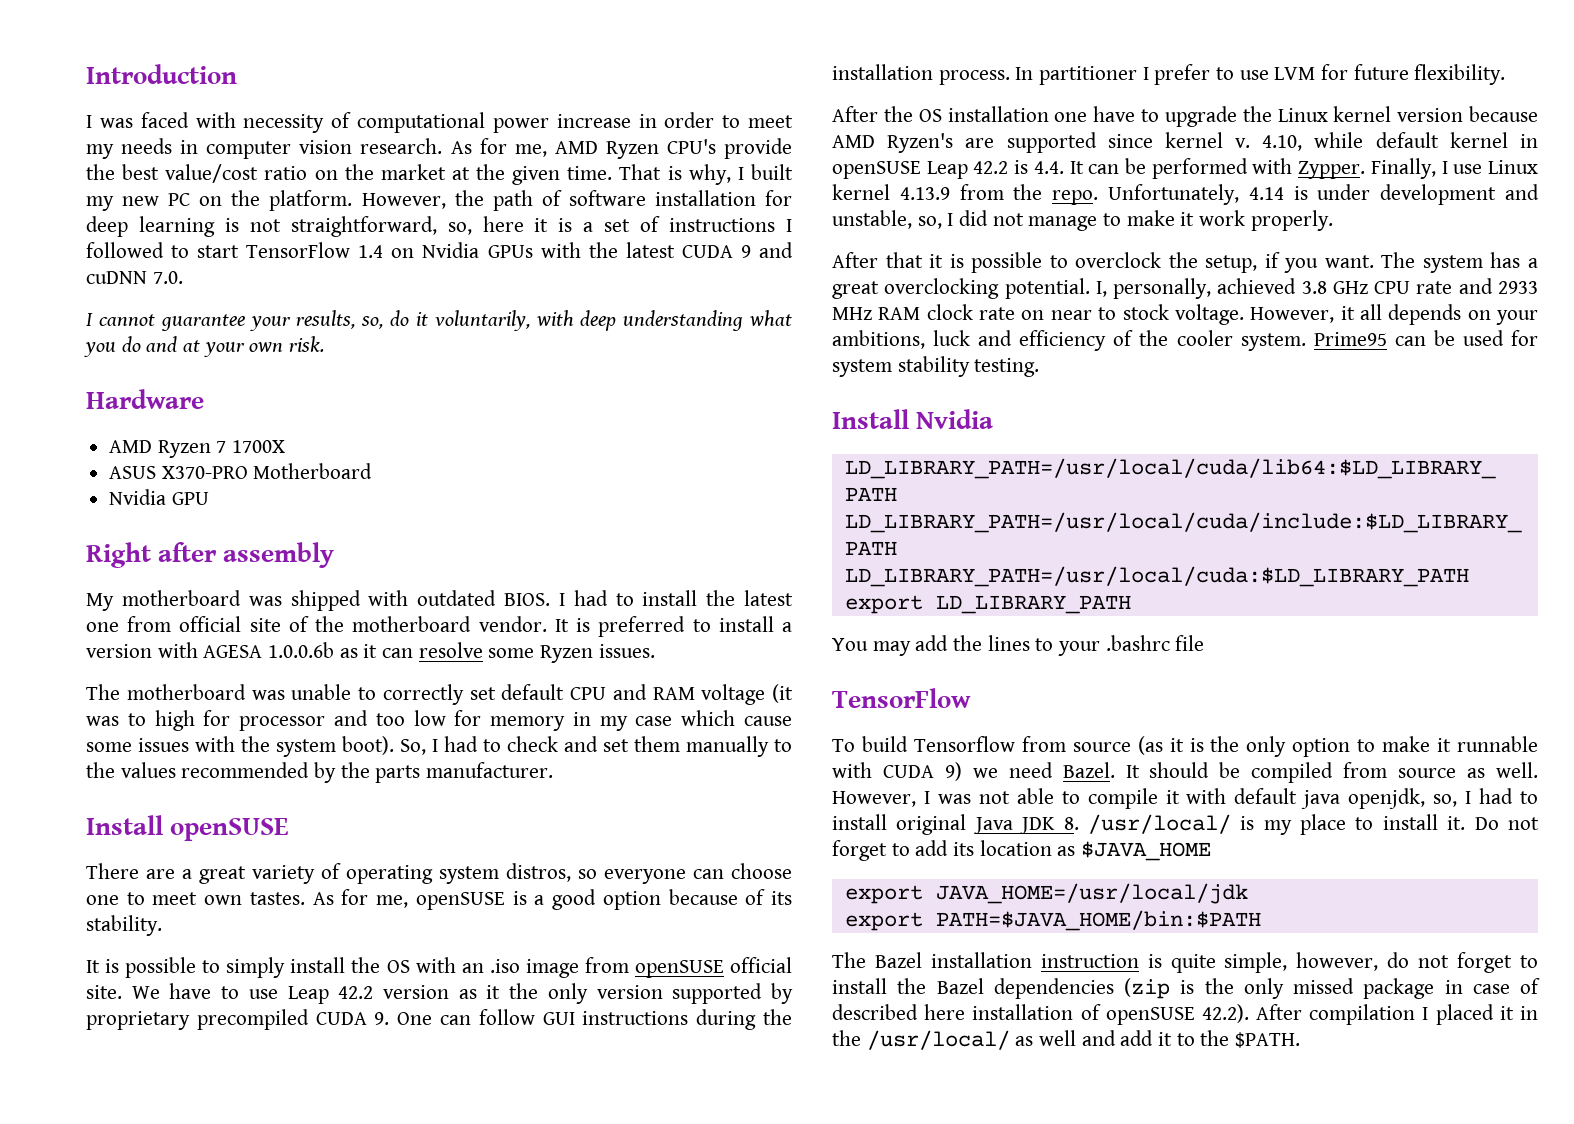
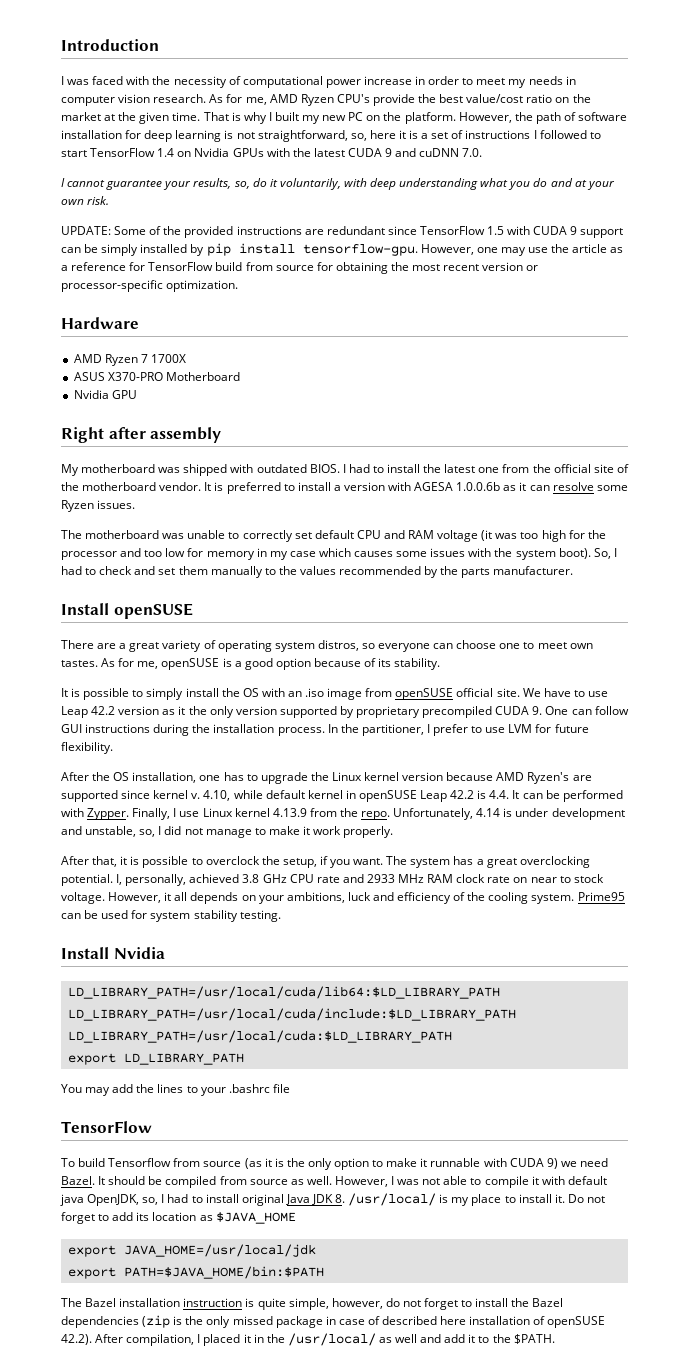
- I was faced with necessity of computational power increase in order to meet my needs in computer vision research.
+ I was faced with the necessity of computational power increase in order to meet my needs in computer vision research.
- That is why, I built my new PC on the platform.
+ That is why I built my new PC on the platform.
+ UPDATE: Some of the provided instructions are redundant since TensorFlow 1.5 with CUDA 9 support can be simply installed by pip install tensorflow-gpu. However, one may use the article as a reference for TensorFlow build from source for obtaining the most recent version or processor-specific optimization.
- I had to install the latest one from official site of the motherboard vendor.
+ I had to install the latest one from the official site of the motherboard vendor.
- The motherboard was unable to correctly set default CPU and RAM voltage (it was to high for processor and too low for memory in my case which cause some issues with the system boot).
+ The motherboard was unable to correctly set default CPU and RAM voltage (it was too high for the processor and too low for memory in my case which causes some issues with the system boot).
- In partitioner I prefer to use LVM for future flexibility.
+ In the partitioner, I prefer to use LVM for future flexibility.
- After the OS installation one have to upgrade the Linux kernel version because AMD Ryzen's are supported since kernel v.
+ After the OS installation, one has to upgrade the Linux kernel version because AMD Ryzen's are supported since kernel v.
- After that it is possible to overclock the setup, if you want.
+ After that, it is possible to overclock the setup, if you want.
- However, it all depends on your ambitions, luck and efficiency of the cooler system.
+ However, it all depends on your ambitions, luck and efficiency of the cooling system.
- However, I was not able to compile it with default java openjdk, so, I had to install original Java JDK 8. /usr/local/ is my place to install it.
+ However, I was not able to compile it with default java OpenJDK, so, I had to install original Java JDK 8. /usr/local/ is my place to install it.
- The Bazel installation instruction is quite simple, however, do not forget to install the Bazel dependencies (zip is the only missed package in case of described here installation of openSUSE 42.2). After compilation I placed it in the /usr/local/ as well and add it to the $PATH.
+ The Bazel installation instruction is quite simple, however, do not forget to install the Bazel dependencies (zip is the only missed package in case of described here installation of openSUSE 42.2). After compilation, I placed it in the /usr/local/ as well and add it to the $PATH.

